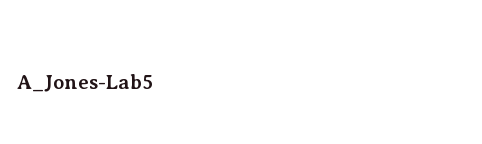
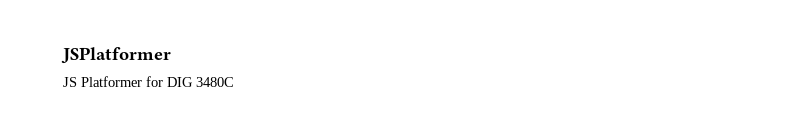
- A_Jones-Lab5
+ JSPlatformer
+ JS Platformer for DIG 3480C

